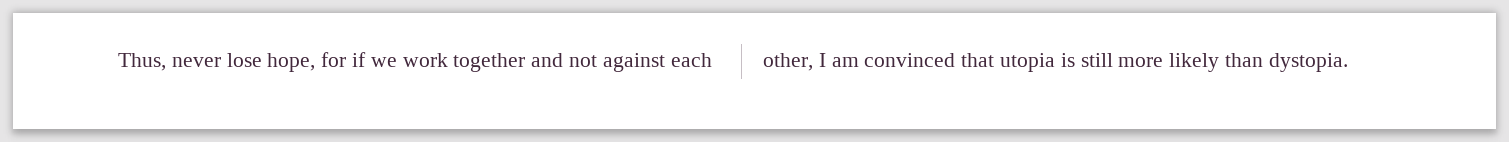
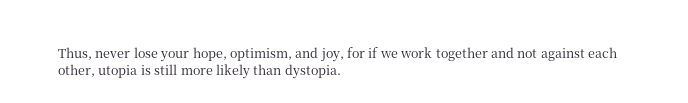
- Thus, never lose hope, for if we work together and not against each other, I am convinced that utopia is still more likely than dystopia.
+ Thus, never lose your hope, optimism, and joy, for if we work together and not against each other, utopia is still more likely than dystopia.

